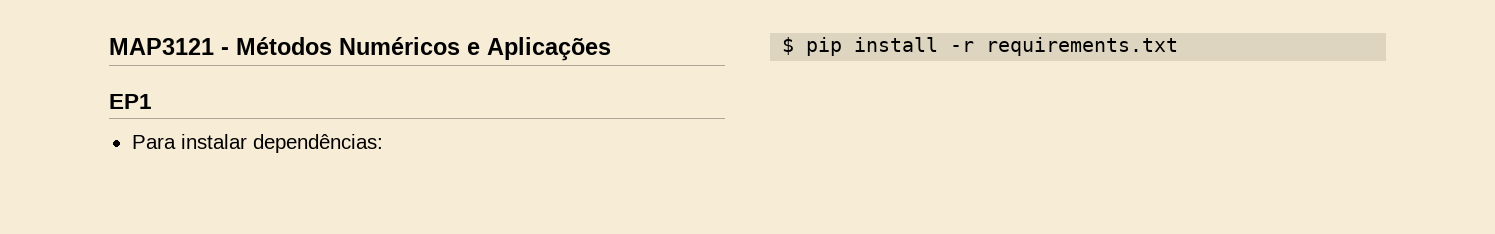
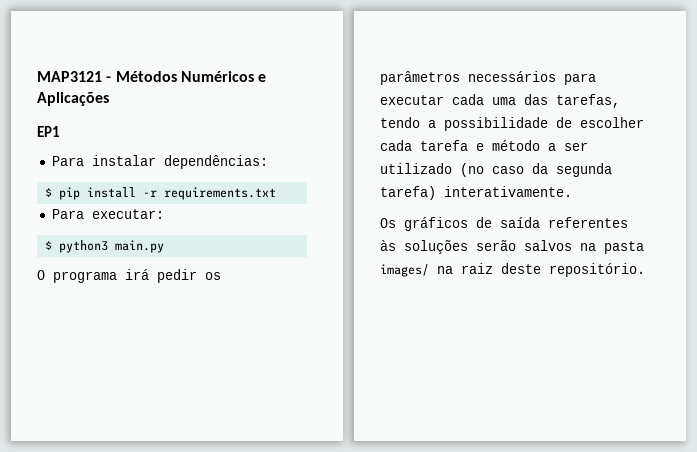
+ Para executar:
+ $ python3 main.py
+ O programa irá pedir os parâmetros necessários para executar cada uma das tarefas, tendo a possibilidade de escolher cada tarefa e método a ser utilizado (no caso da segunda tarefa) interativamente.
+ Os gráficos de saída referentes às soluções serão salvos na pasta images/ na raiz deste repositório.

